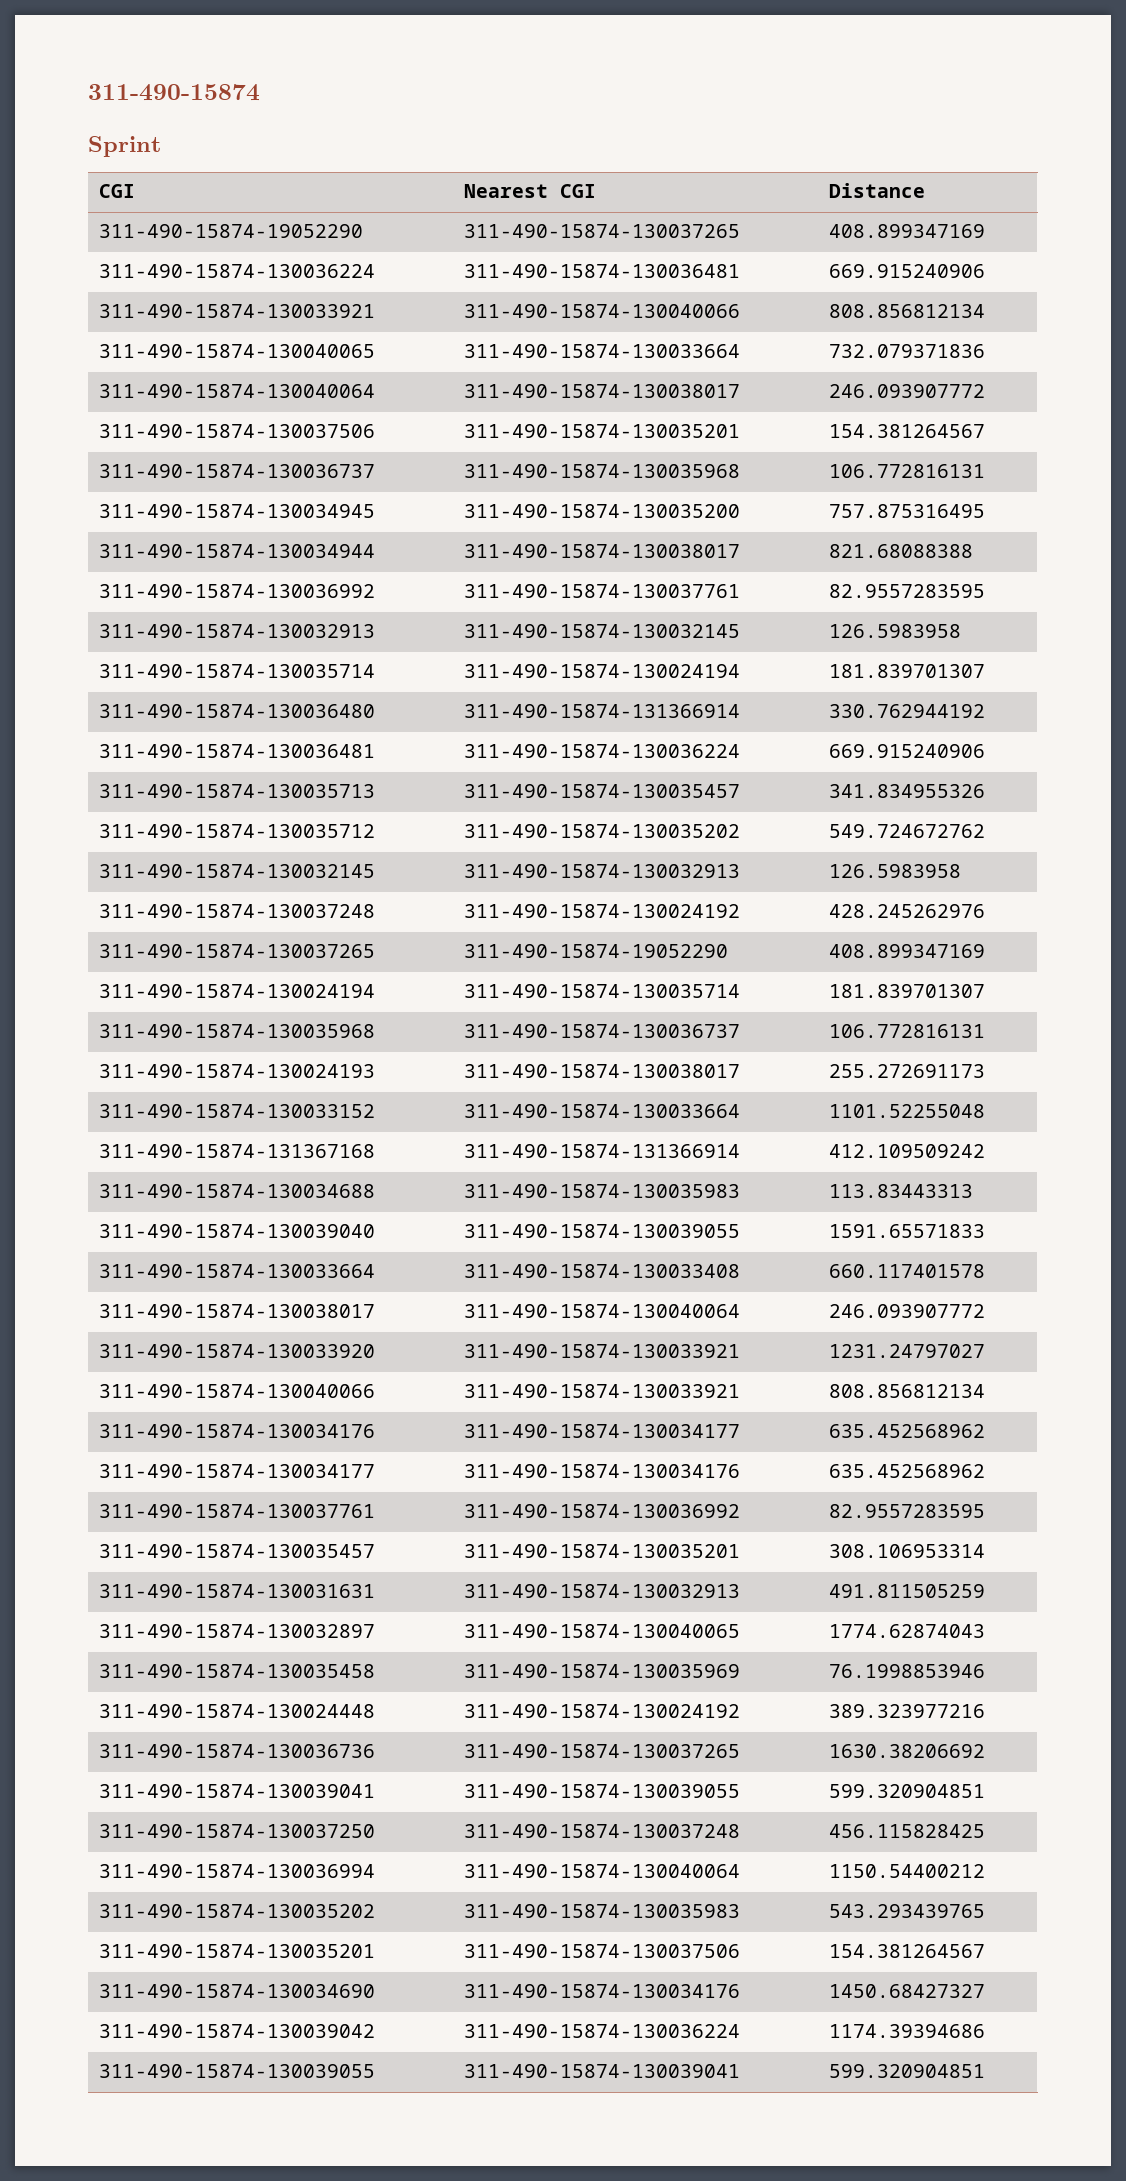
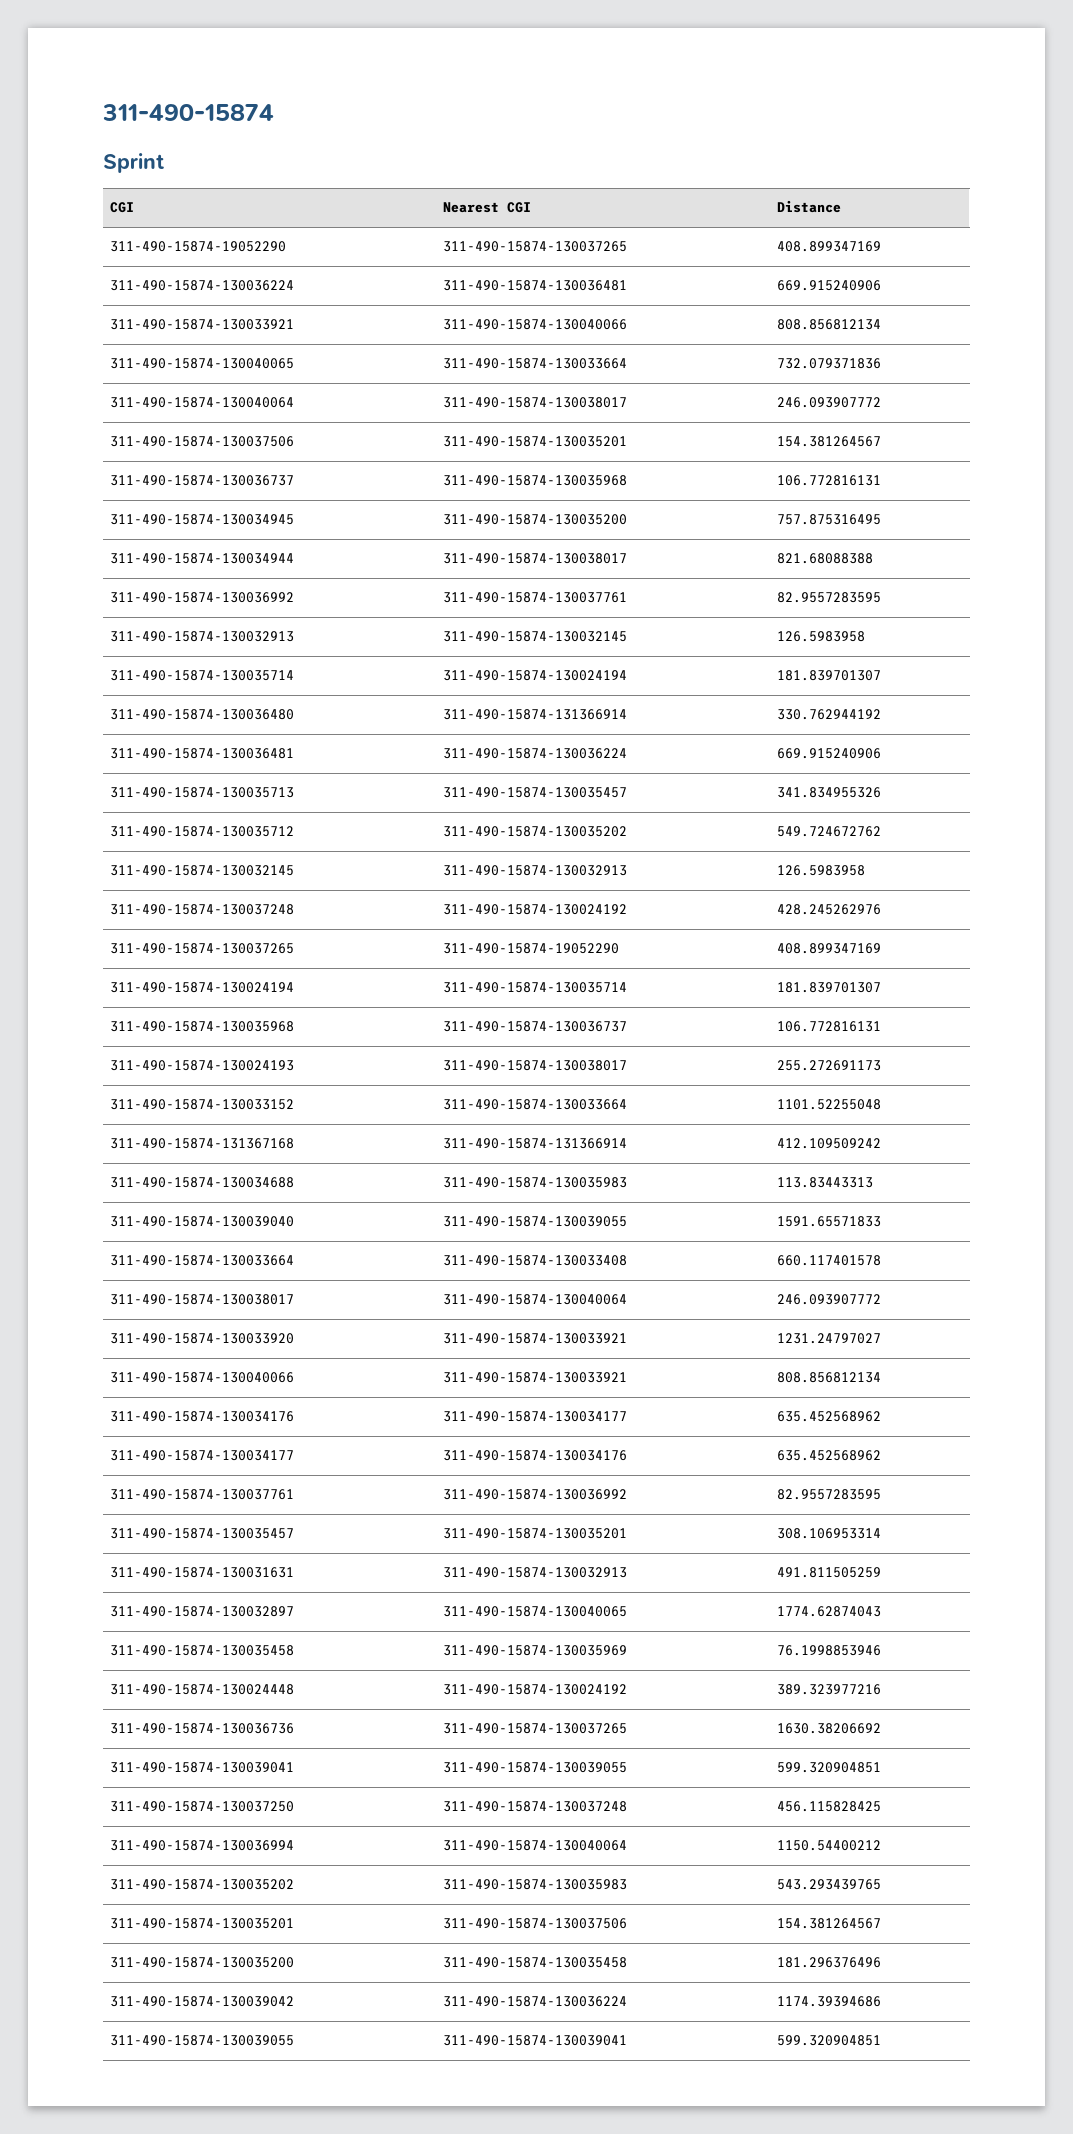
- 311-490-15874-130034690 | 311-490-15874-130034176 | 1450.68427327
+ 311-490-15874-130035200 | 311-490-15874-130035458 | 181.296376496

